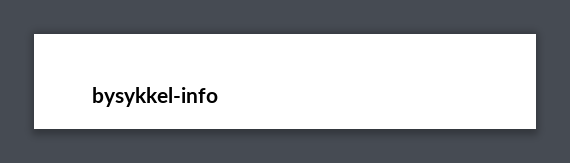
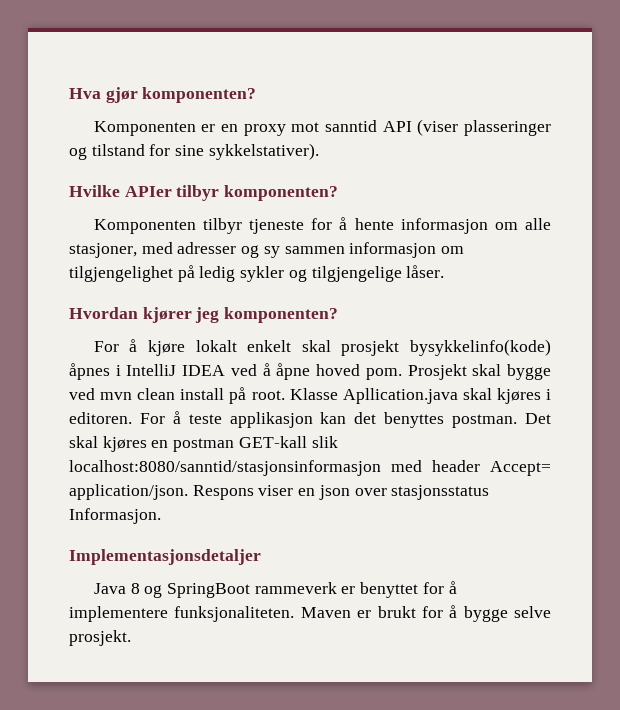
- bysykkel-info
+ Hva gjør komponenten?
+ Komponenten er en proxy mot sanntid API (viser plasseringer og tilstand for sine sykkelstativer).
+ Hvilke APIer tilbyr komponenten?
+ Komponenten tilbyr tjeneste for å hente informasjon om alle stasjoner, med adresser og sy sammen informasjon om tilgjengelighet på ledig sykler og tilgjengelige låser.
+ Hvordan kjører jeg komponenten?
+ For å kjøre lokalt enkelt skal prosjekt bysykkelinfo(kode) åpnes i IntelliJ IDEA ved å åpne hoved pom. Prosjekt skal bygge ved mvn clean install på root. Klasse Apllication.java skal kjøres i editoren. For å teste applikasjon kan det benyttes postman. Det skal kjøres en postman GET-kall slik localhost:8080/sanntid/stasjonsinformasjon med header Accept= application/json. Respons viser en json over stasjonsstatus Informasjon.
+ Implementasjonsdetaljer
+ Java 8 og SpringBoot rammeverk er benyttet for å implementere funksjonaliteten. Maven er brukt for å bygge selve prosjekt.

